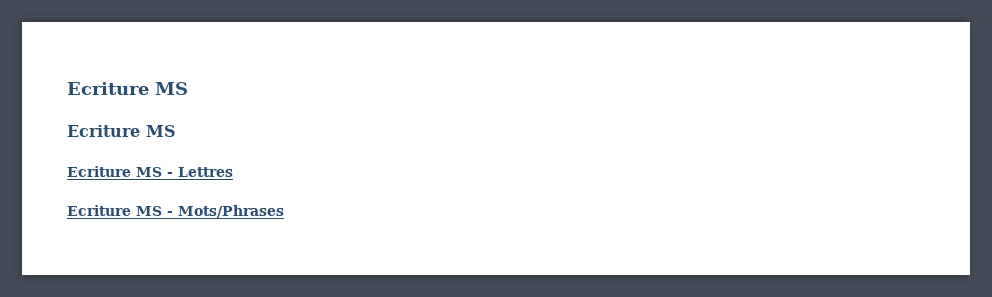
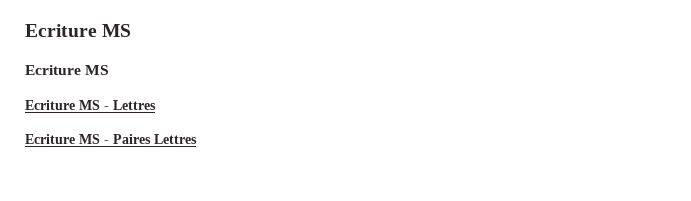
- Ecriture MS - Mots/Phrases
+ Ecriture MS - Paires Lettres

